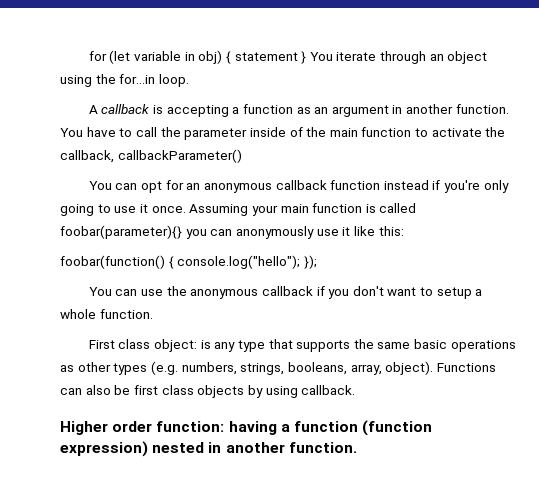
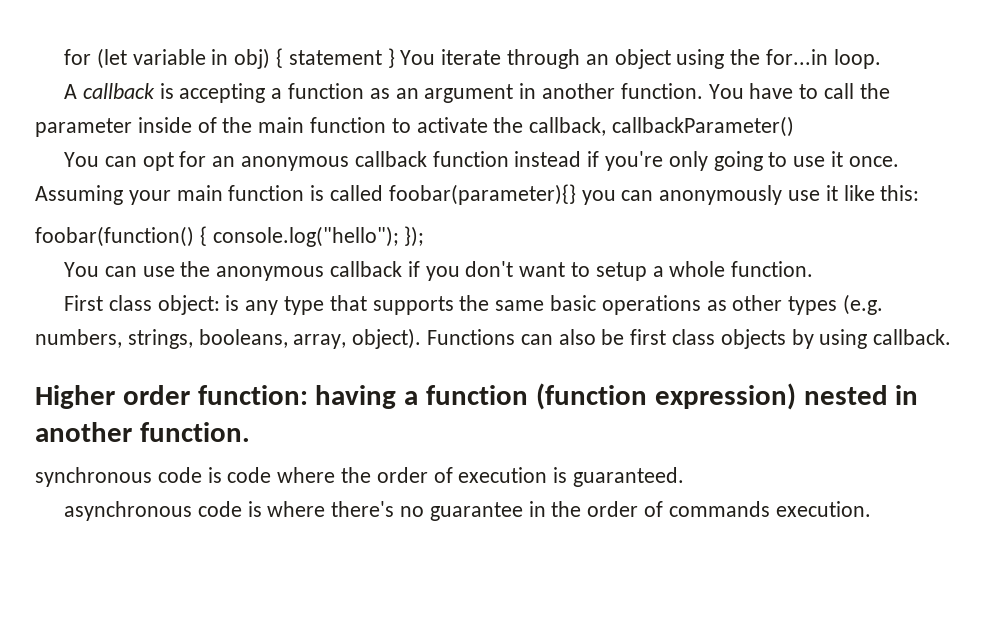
+ synchronous code is code where the order of execution is guaranteed.
+ asynchronous code is where there's no guarantee in the order of commands execution.

